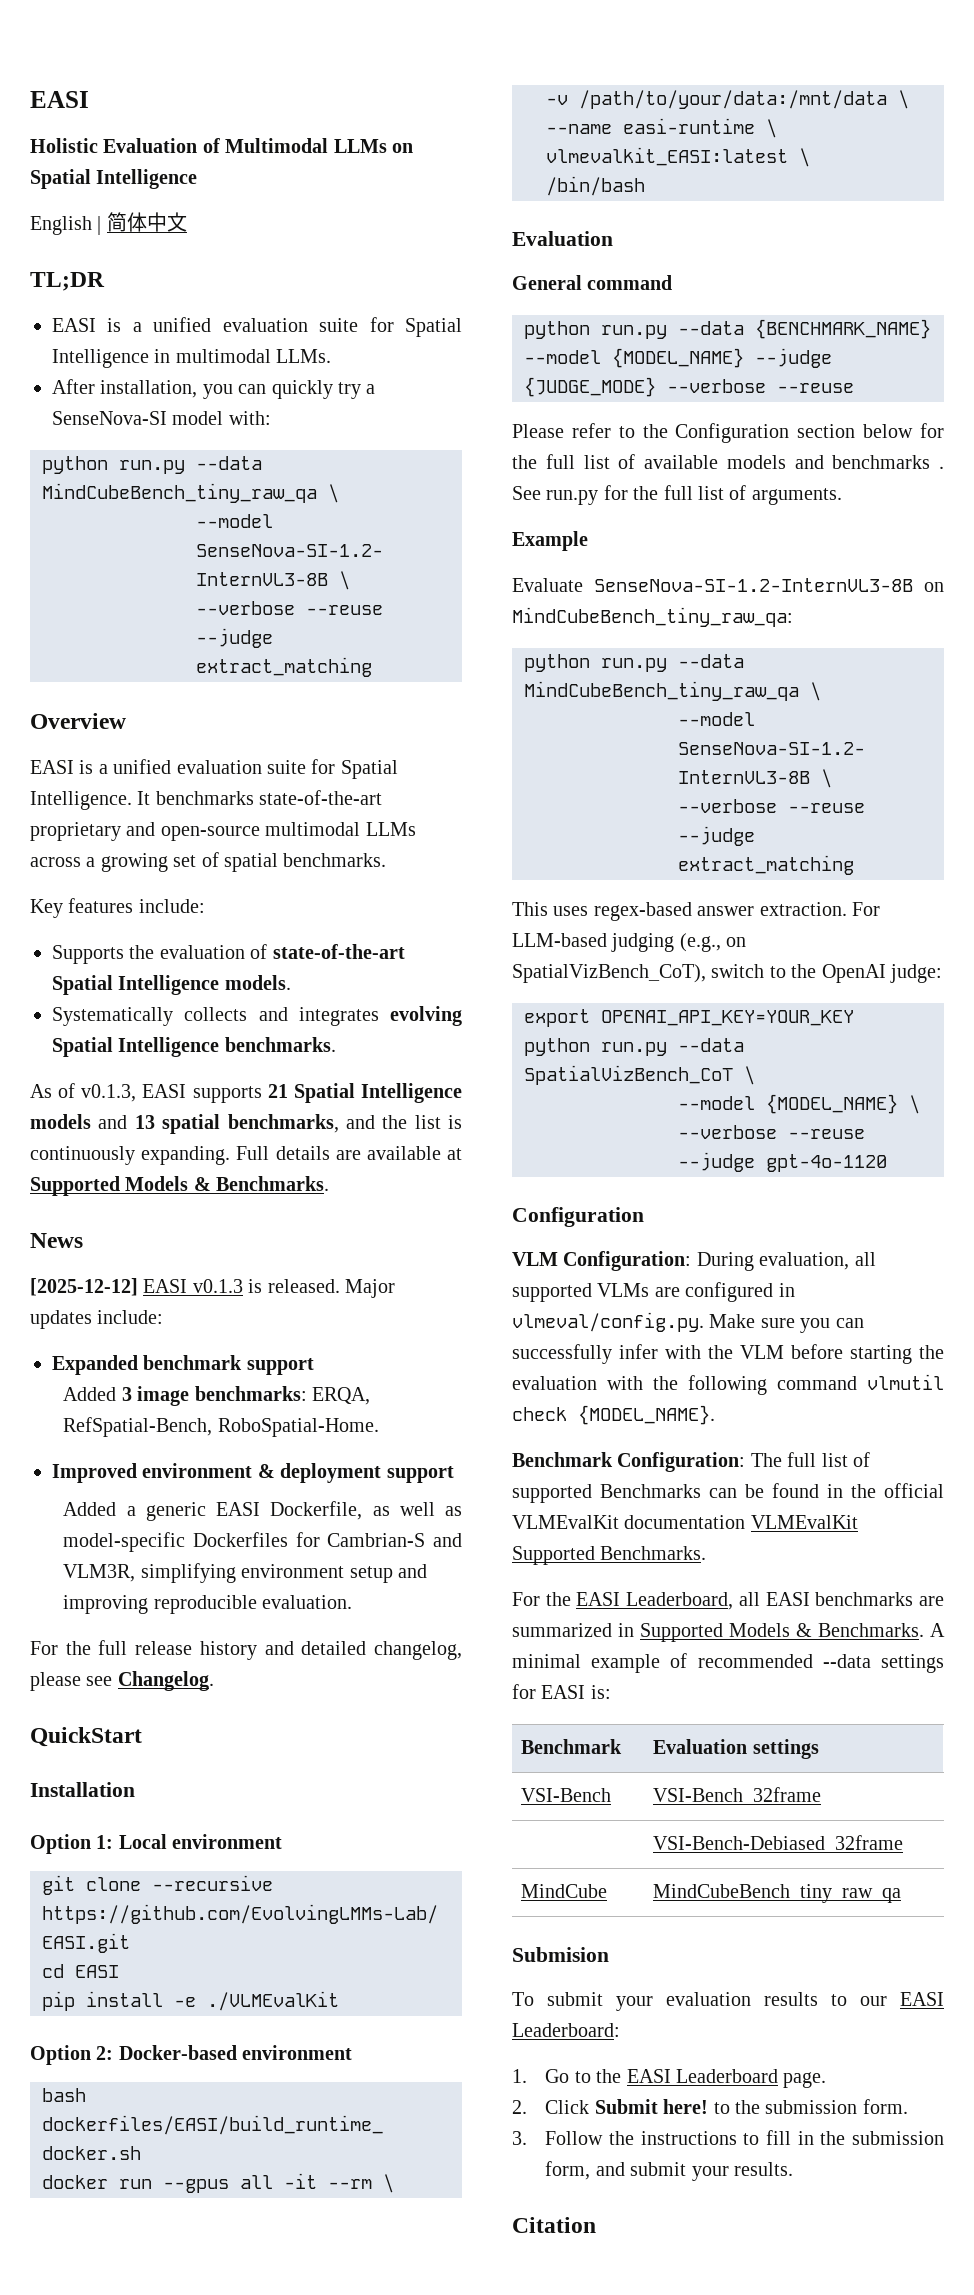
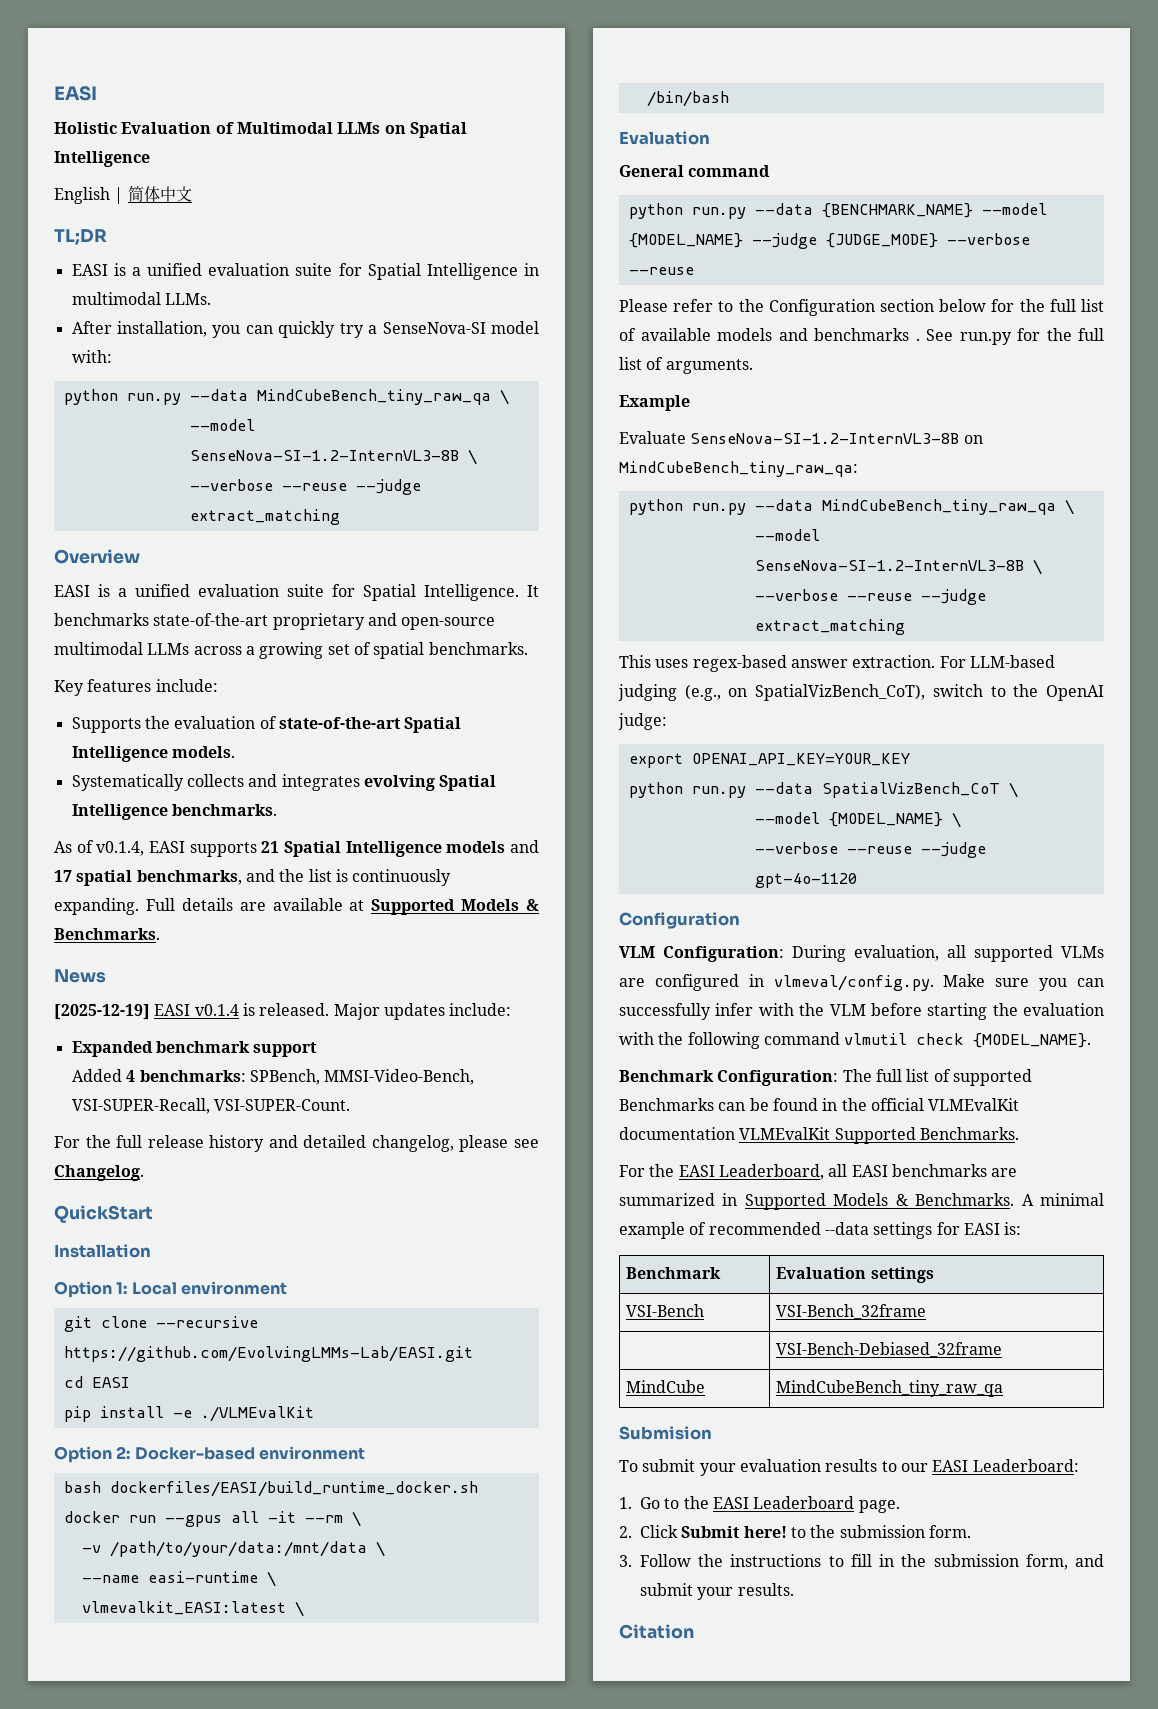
- As of v0.1.3, EASI supports 21 Spatial Intelligence models and 13 spatial benchmarks, and the list is continuously expanding.
+ As of v0.1.4, EASI supports 21 Spatial Intelligence models and 17 spatial benchmarks, and the list is continuously expanding.
- [2025-12-12] EASI v0.1.3 is released.
+ [2025-12-19] EASI v0.1.4 is released.
- Added 3 image benchmarks: ERQA, RefSpatial-Bench, RoboSpatial-Home.
- Improved environment & deployment support
- Added a generic EASI Dockerfile, as well as model-specific Dockerfiles for Cambrian-S and VLM3R, simplifying environment setup and improving reproducible evaluation.
+ Added 4 benchmarks: SPBench, MMSI-Video-Bench, VSI-SUPER-Recall, VSI-SUPER-Count.

